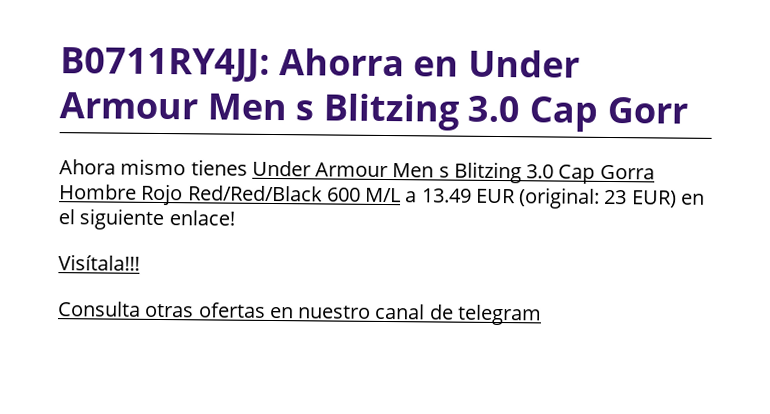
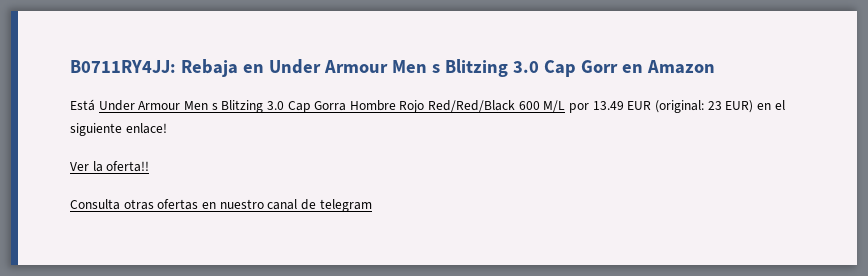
- B0711RY4JJ: Ahorra en Under Armour Men s Blitzing 3.0 Cap Gorr
- Ahora mismo tienes Under Armour Men s Blitzing 3.0 Cap Gorra Hombre Rojo Red/Red/Black 600 M/L a 13.49 EUR (original: 23 EUR) en el siguiente enlace!
+ B0711RY4JJ: Rebaja en Under Armour Men s Blitzing 3.0 Cap Gorr en Amazon
+ Está Under Armour Men s Blitzing 3.0 Cap Gorra Hombre Rojo Red/Red/Black 600 M/L por 13.49 EUR (original: 23 EUR) en el siguiente enlace!
- Visítala!!!
+ Ver la oferta!!

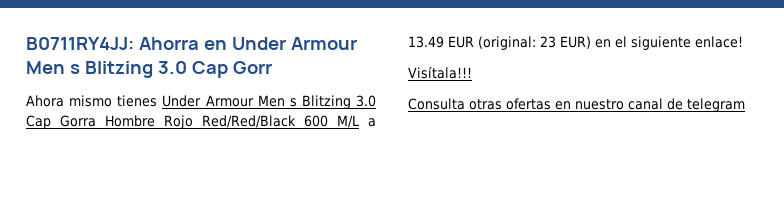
- B0711RY4JJ: Rebaja en Under Armour Men s Blitzing 3.0 Cap Gorr en Amazon
- Está Under Armour Men s Blitzing 3.0 Cap Gorra Hombre Rojo Red/Red/Black 600 M/L por 13.49 EUR (original: 23 EUR) en el siguiente enlace!
+ B0711RY4JJ: Ahorra en Under Armour Men s Blitzing 3.0 Cap Gorr
+ Ahora mismo tienes Under Armour Men s Blitzing 3.0 Cap Gorra Hombre Rojo Red/Red/Black 600 M/L a 13.49 EUR (original: 23 EUR) en el siguiente enlace!
- Ver la oferta!!
+ Visítala!!!

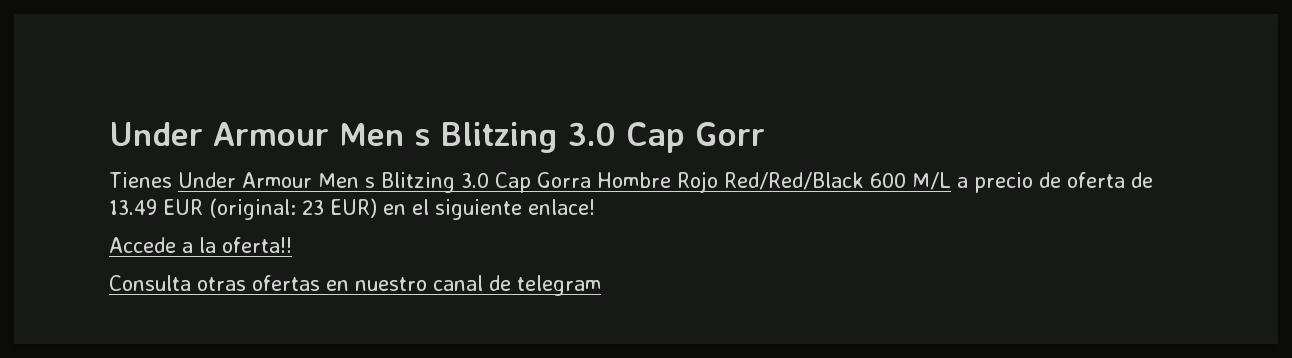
- B0711RY4JJ: Ahorra en Under Armour Men s Blitzing 3.0 Cap Gorr
+ Under Armour Men s Blitzing 3.0 Cap Gorr
- Ahora mismo tienes Under Armour Men s Blitzing 3.0 Cap Gorra Hombre Rojo Red/Red/Black 600 M/L a 13.49 EUR (original: 23 EUR) en el siguiente enlace!
+ Tienes Under Armour Men s Blitzing 3.0 Cap Gorra Hombre Rojo Red/Red/Black 600 M/L a precio de oferta de 13.49 EUR (original: 23 EUR) en el siguiente enlace!
- Visítala!!!
+ Accede a la oferta!!

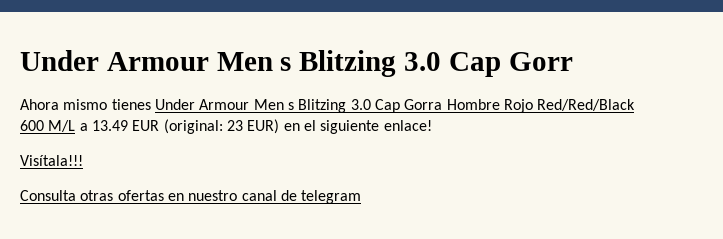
- Tienes Under Armour Men s Blitzing 3.0 Cap Gorra Hombre Rojo Red/Red/Black 600 M/L a precio de oferta de 13.49 EUR (original: 23 EUR) en el siguiente enlace!
+ Ahora mismo tienes Under Armour Men s Blitzing 3.0 Cap Gorra Hombre Rojo Red/Red/Black 600 M/L a 13.49 EUR (original: 23 EUR) en el siguiente enlace!
- Accede a la oferta!!
+ Visítala!!!

